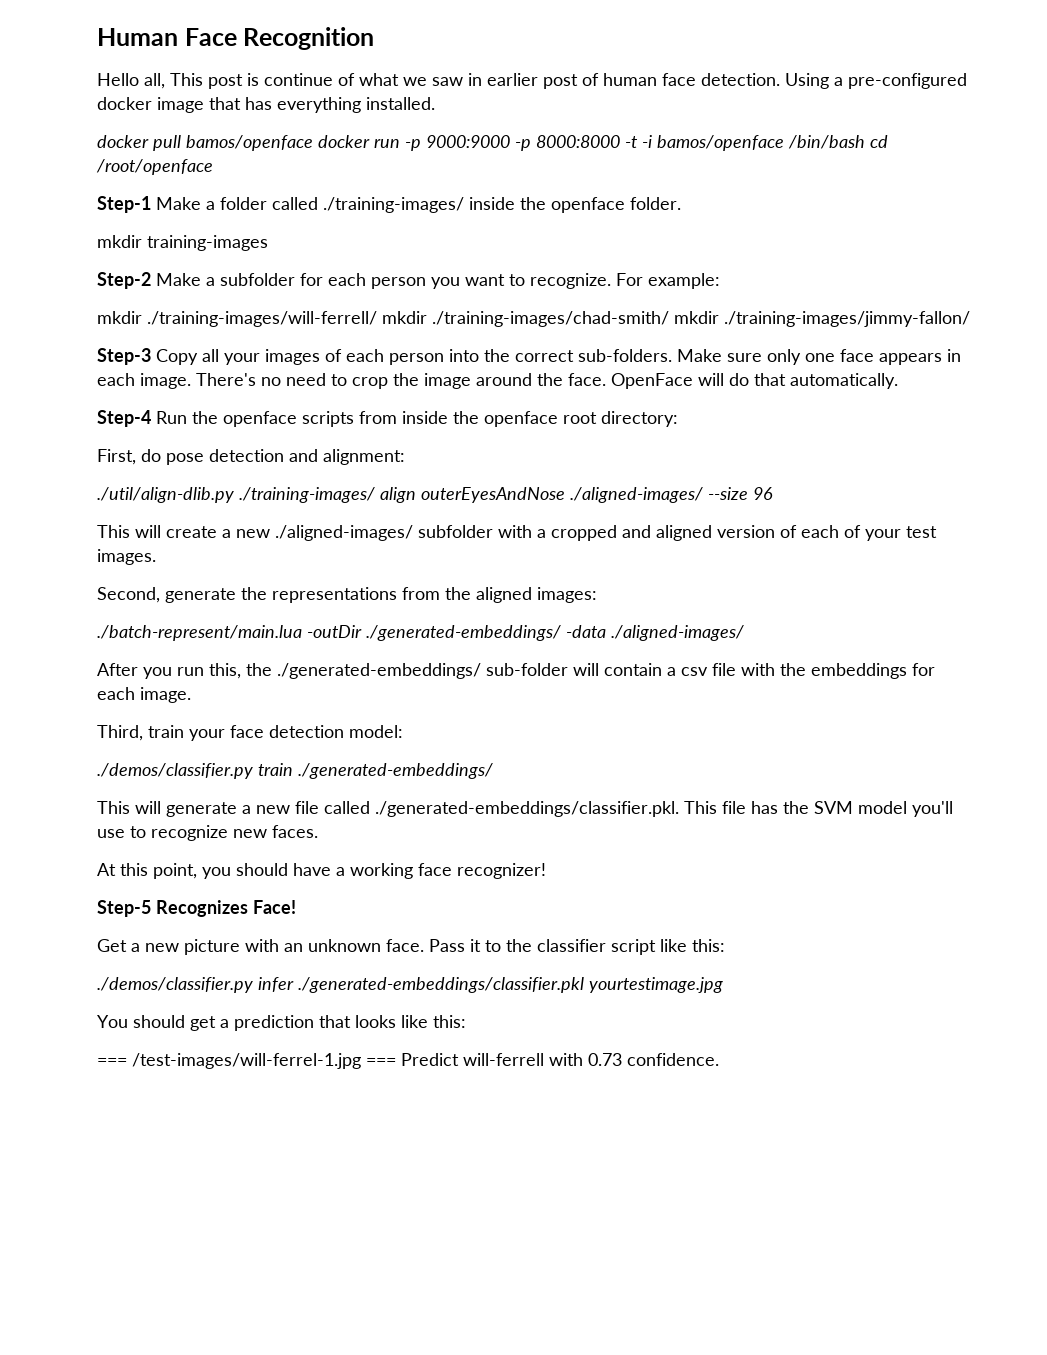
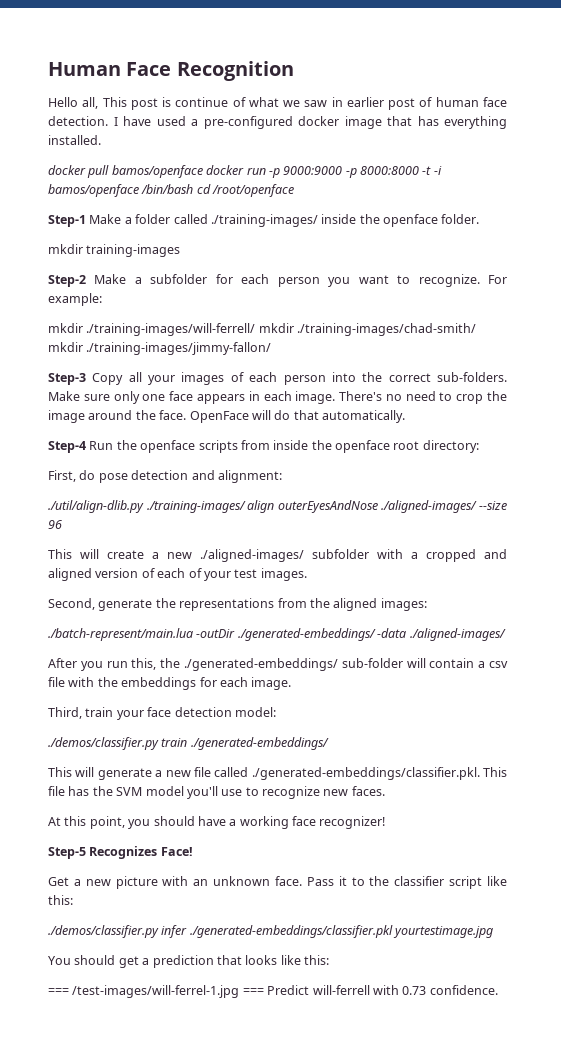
- Using a pre-configured docker image that has everything installed.
+ I have used a pre-configured docker image that has everything installed.

